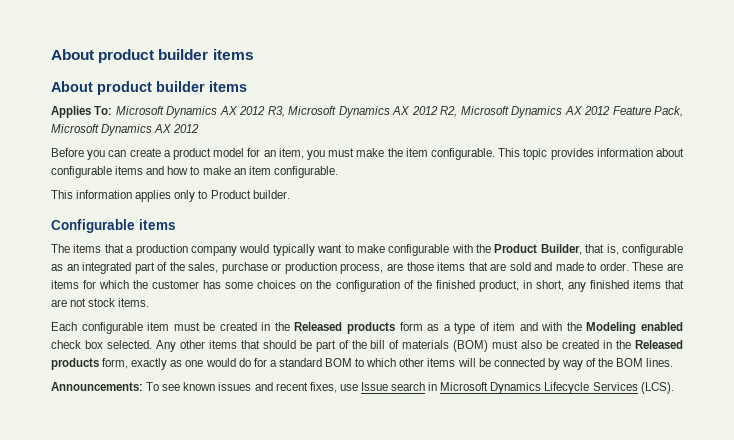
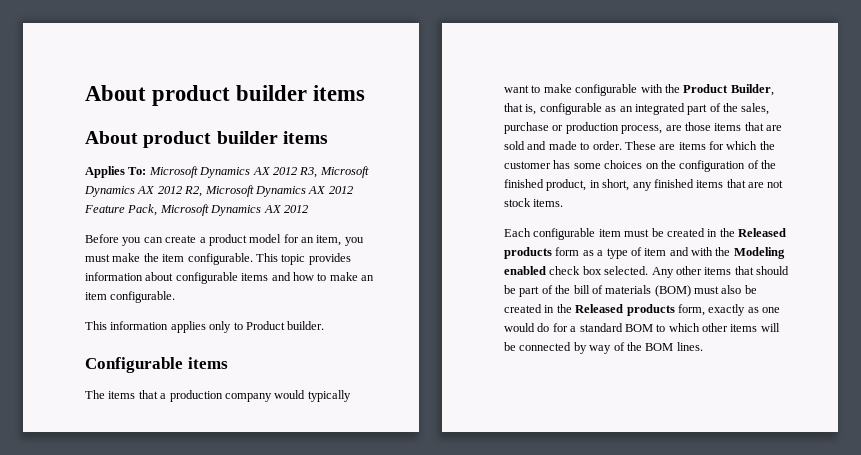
- Announcements: To see known issues and recent fixes, use Issue search in Microsoft Dynamics Lifecycle Services (LCS).

